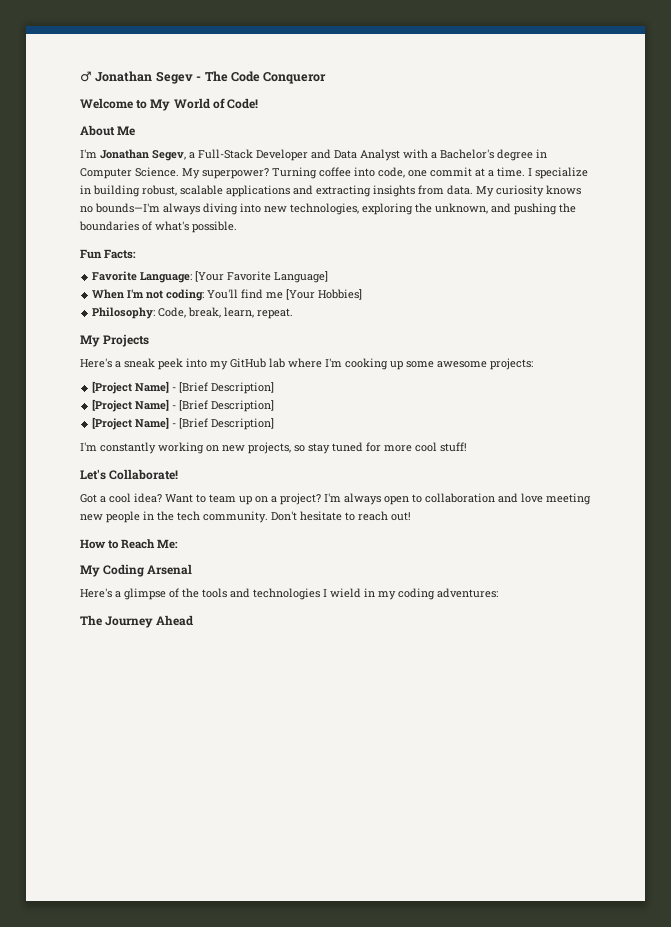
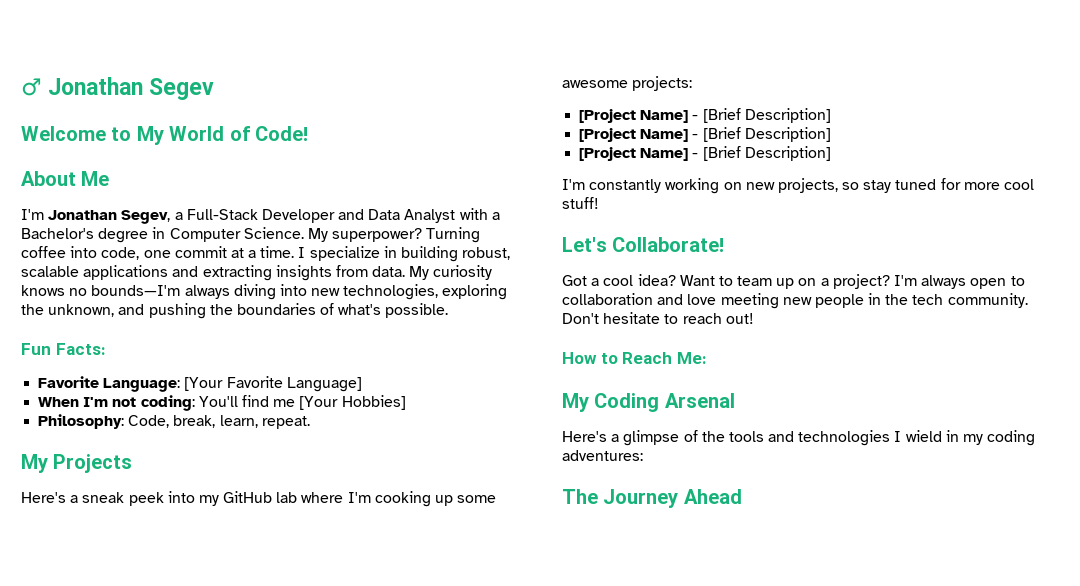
- ♂ Jonathan Segev - The Code Conqueror
+ ♂ Jonathan Segev

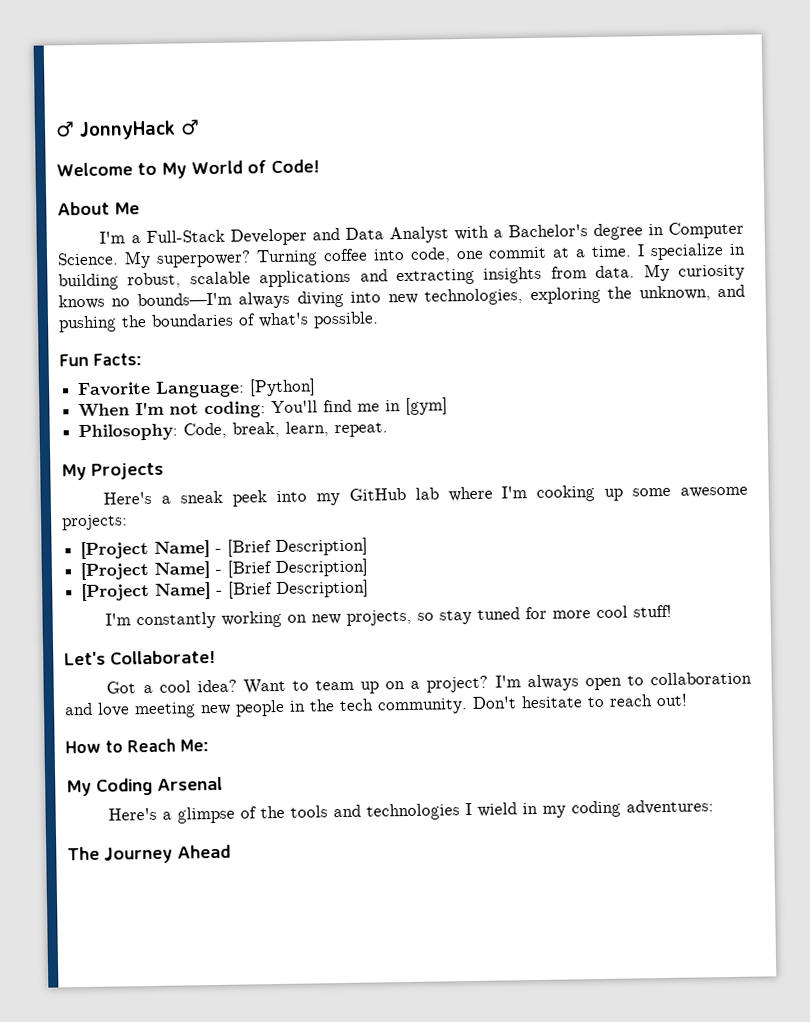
- ♂ Jonathan Segev
+ ♂ JonnyHack ♂
- I'm Jonathan Segev, a Full-Stack Developer and Data Analyst with a Bachelor's degree in Computer Science.
+ I'm a Full-Stack Developer and Data Analyst with a Bachelor's degree in Computer Science.
- Favorite Language: [Your Favorite Language]
+ Favorite Language: [Python]
- When I'm not coding: You'll find me [Your Hobbies]
+ When I'm not coding: You'll find me in [gym]

